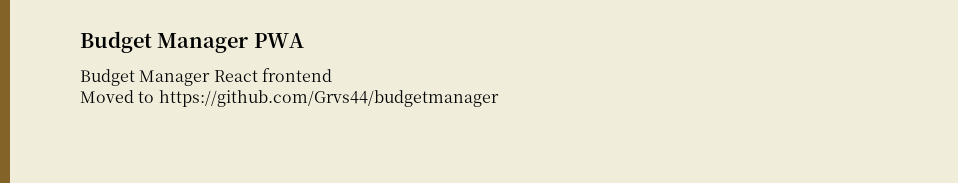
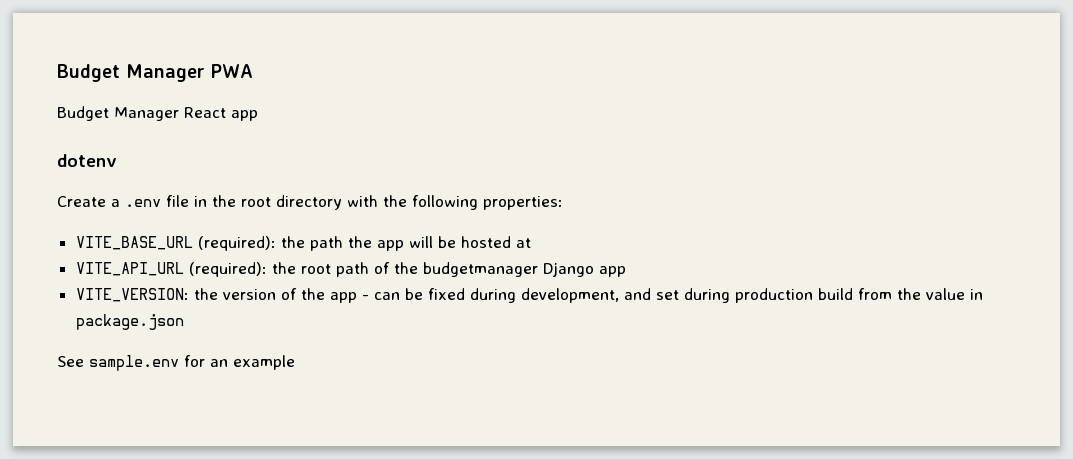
- Budget Manager React frontend
- Moved to https://github.com/Grvs44/budgetmanager
+ Budget Manager React app
+ dotenv
+ Create a .env file in the root directory with the following properties:
+ VITE_BASE_URL (required): the path the app will be hosted at
+ VITE_API_URL (required): the root path of the budgetmanager Django app
+ VITE_VERSION: the version of the app - can be fixed during development, and set during production build from the value in package.json
+ See sample.env for an example

